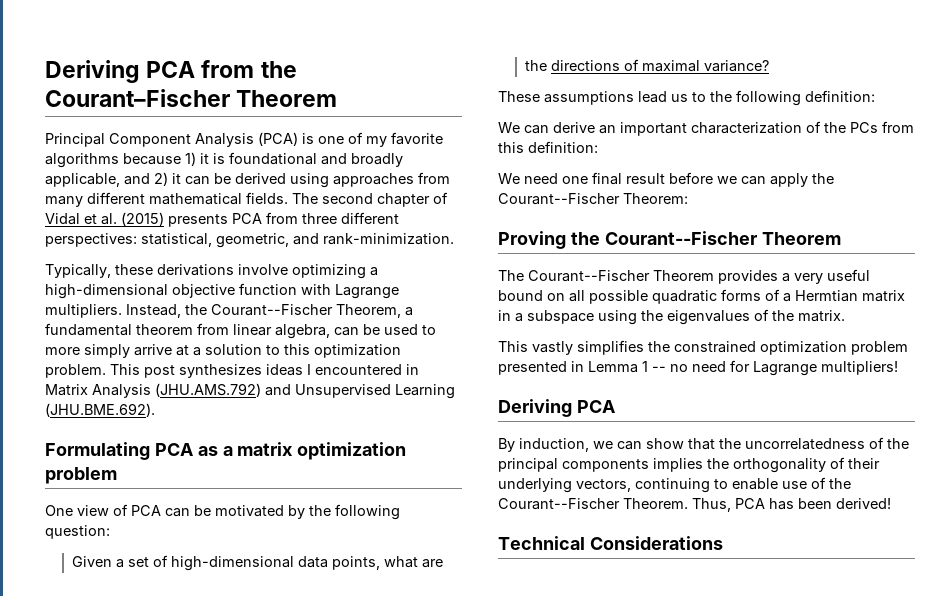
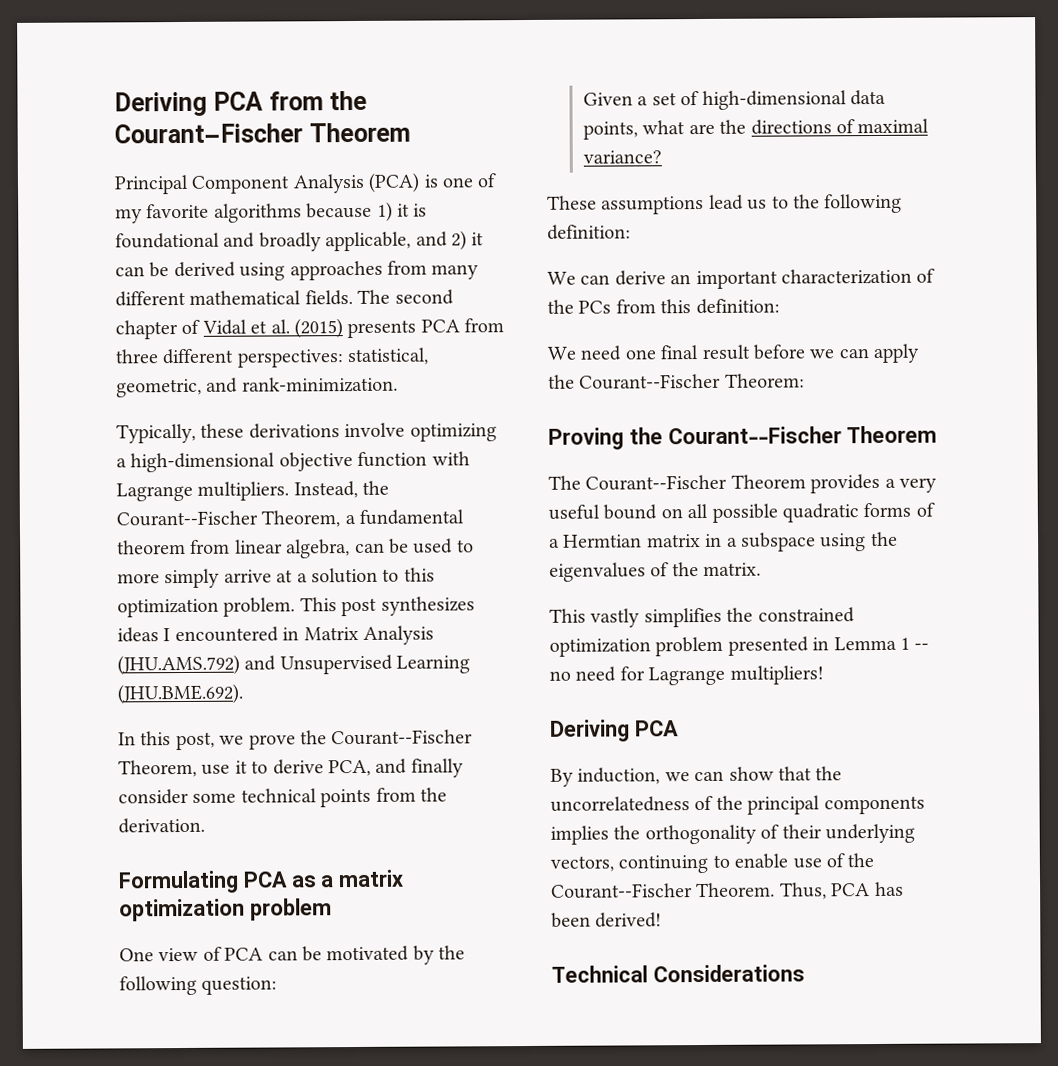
+ In this post, we prove the Courant--Fischer Theorem, use it to derive PCA, and finally consider some technical points from the derivation.

